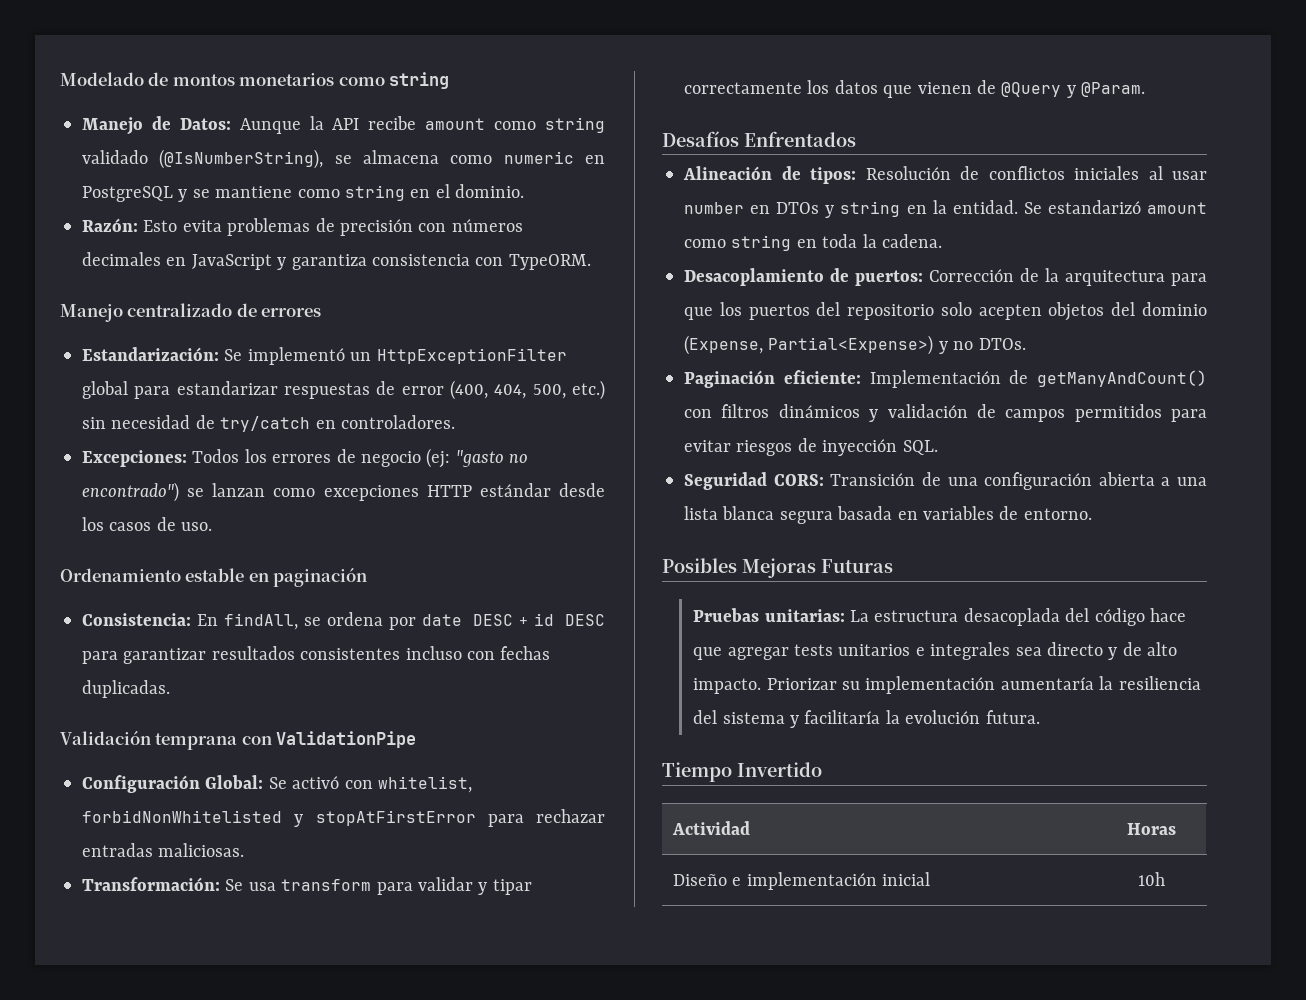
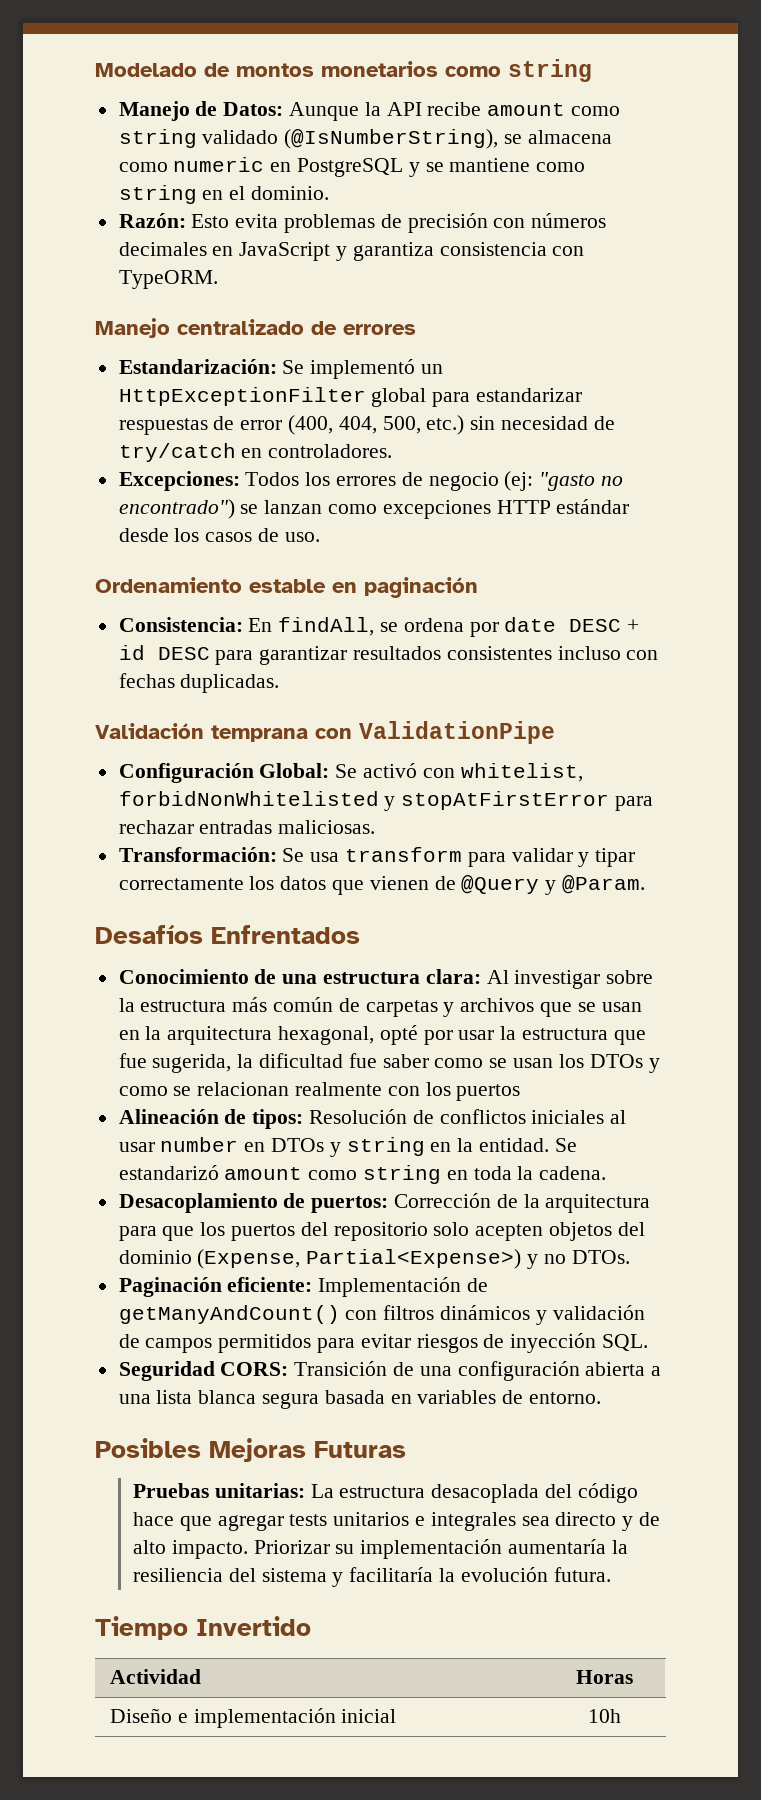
+ Conocimiento de una estructura clara: Al investigar sobre la estructura más común de carpetas y archivos que se usan en la arquitectura hexagonal, opté por usar la estructura que fue sugerida, la dificultad fue saber como se usan los DTOs y como se relacionan realmente con los puertos

